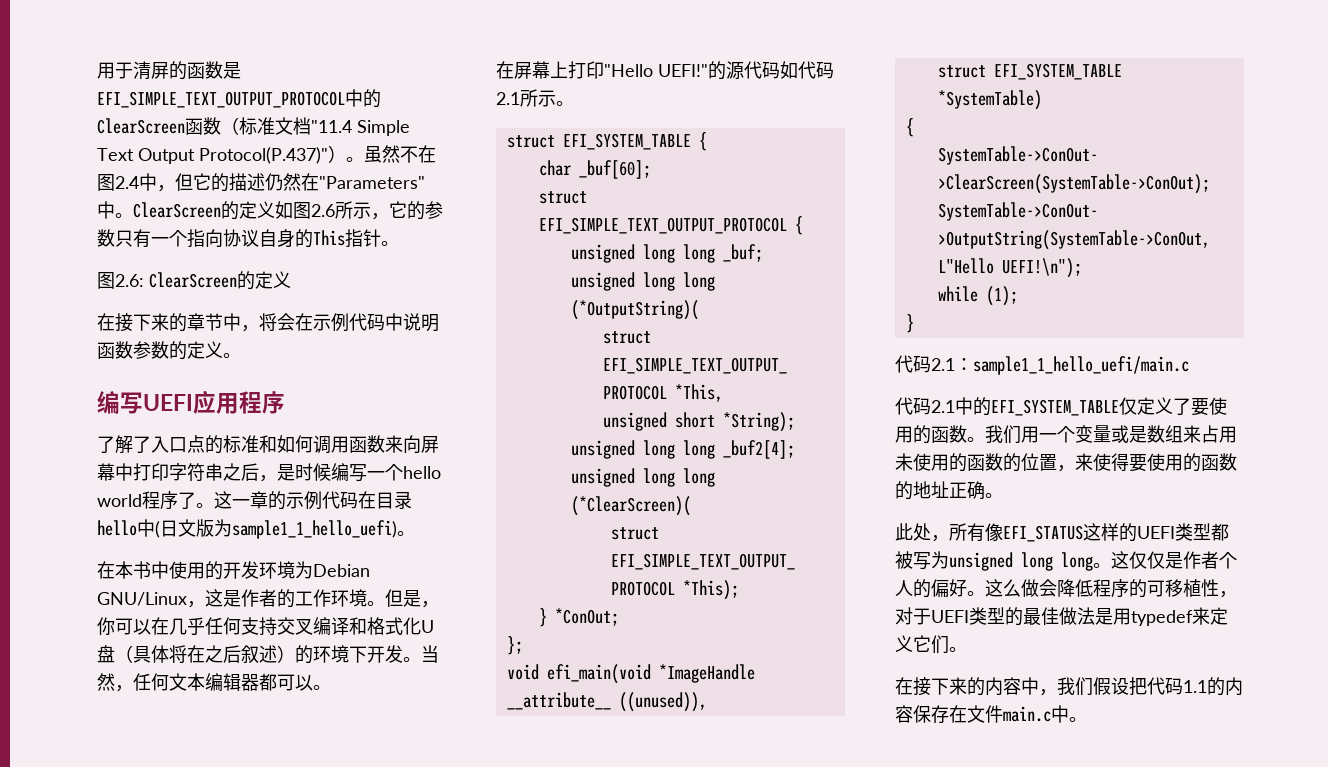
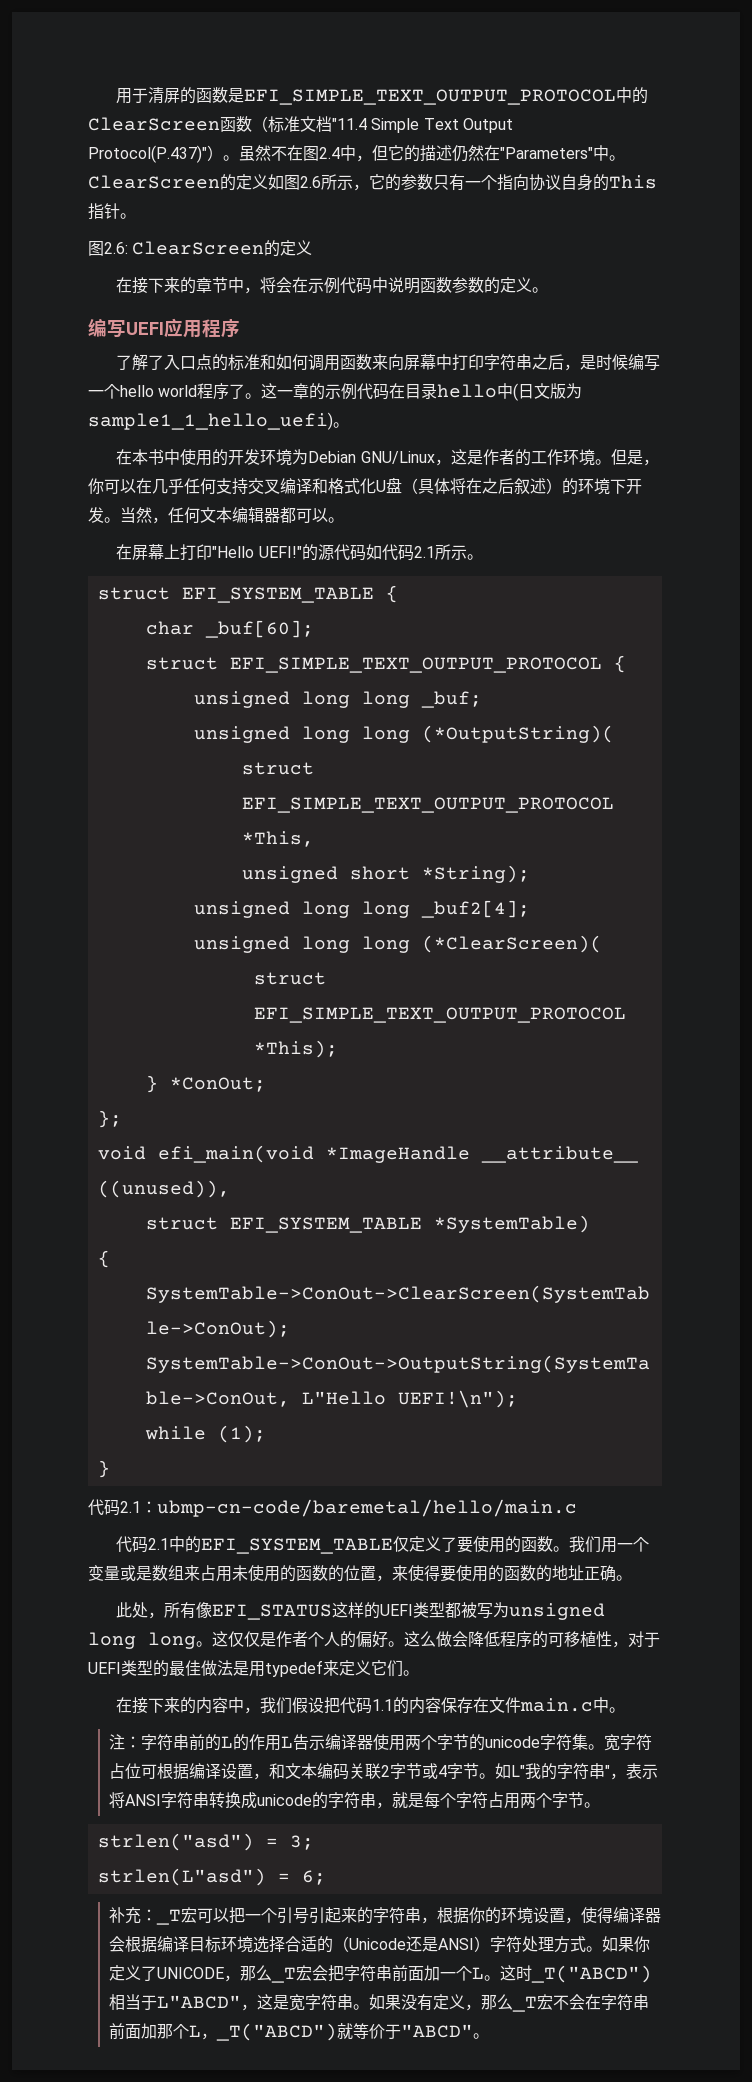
- 代码2.1：sample1_1_hello_uefi/main.c
+ 代码2.1：ubmp-cn-code/baremetal/hello/main.c
+ 注：字符串前的L的作用L告示编译器使用两个字节的unicode字符集。宽字符占位可根据编译设置，和文本编码关联2字节或4字节。如L"我的字符串"，表示将ANSI字符串转换成unicode的字符串，就是每个字符占用两个字节。
+ strlen("asd") = 3;
+ strlen(L"asd") = 6;
+ 补充：_T宏可以把一个引号引起来的字符串，根据你的环境设置，使得编译器会根据编译目标环境选择合适的（Unicode还是ANSI）字符处理方式。如果你定义了UNICODE，那么_T宏会把字符串前面加一个L。这时_T("ABCD")相当于L"ABCD"，这是宽字符串。如果没有定义，那么_T宏不会在字符串前面加那个L，_T("ABCD")就等价于"ABCD"。

